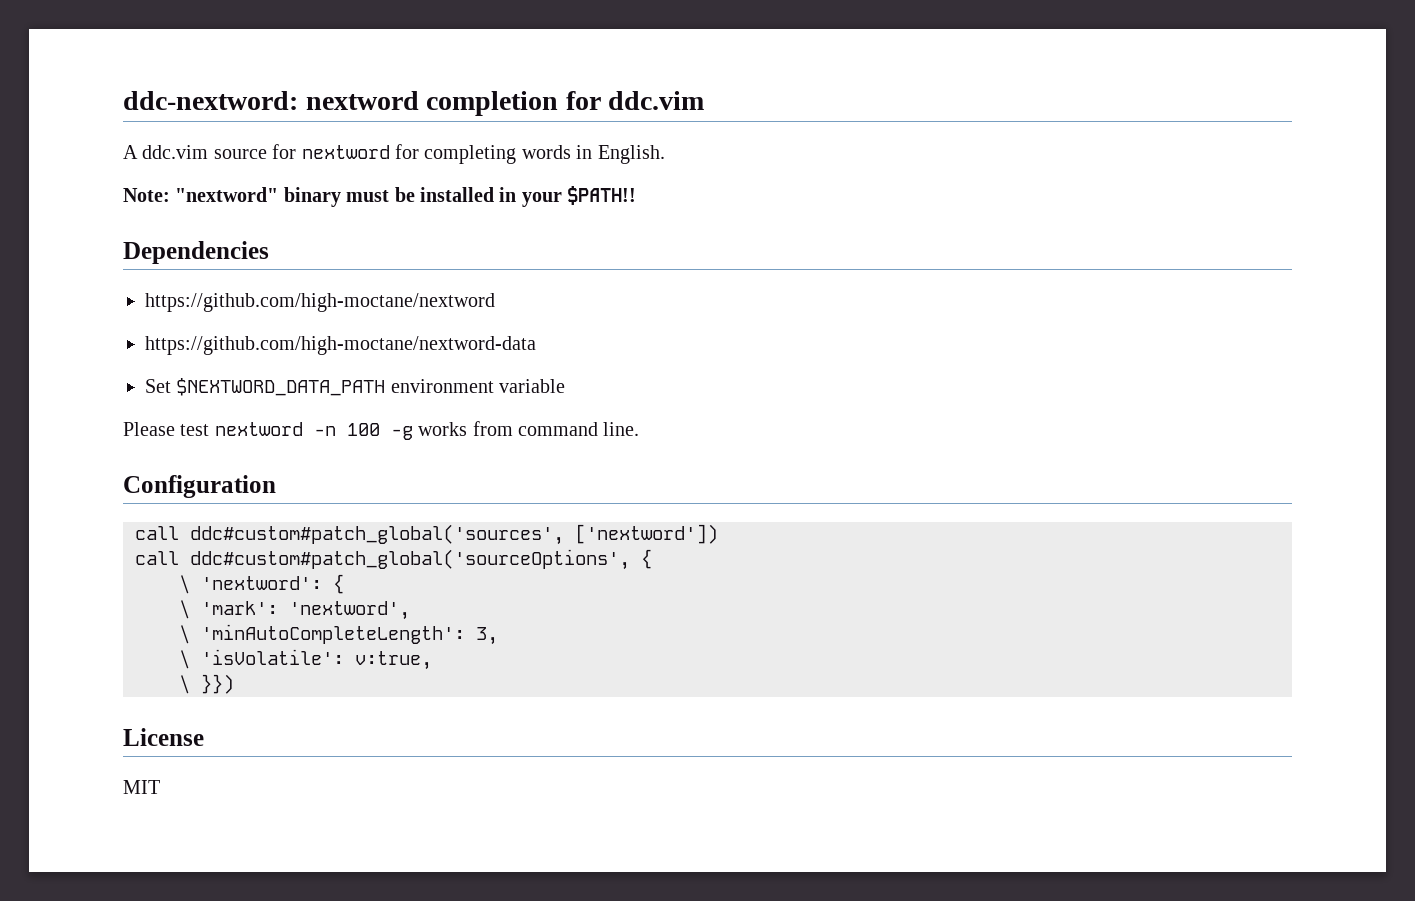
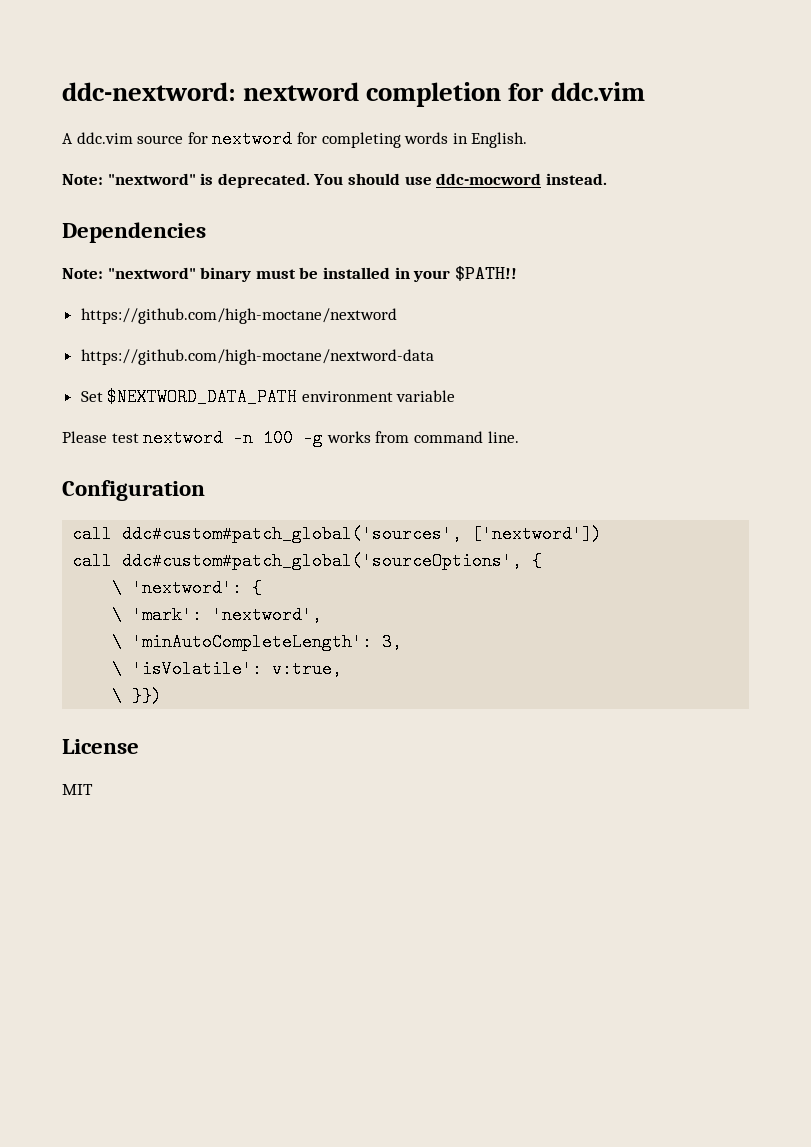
+ Note: "nextword" is deprecated. You should use ddc-mocword instead.
+ Dependencies
- Dependencies

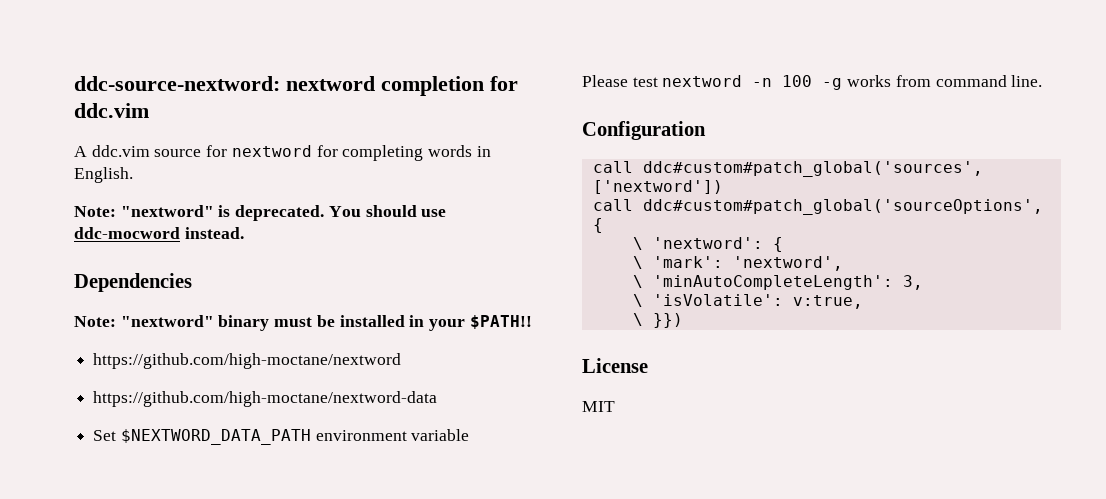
- ddc-nextword: nextword completion for ddc.vim
+ ddc-source-nextword: nextword completion for ddc.vim

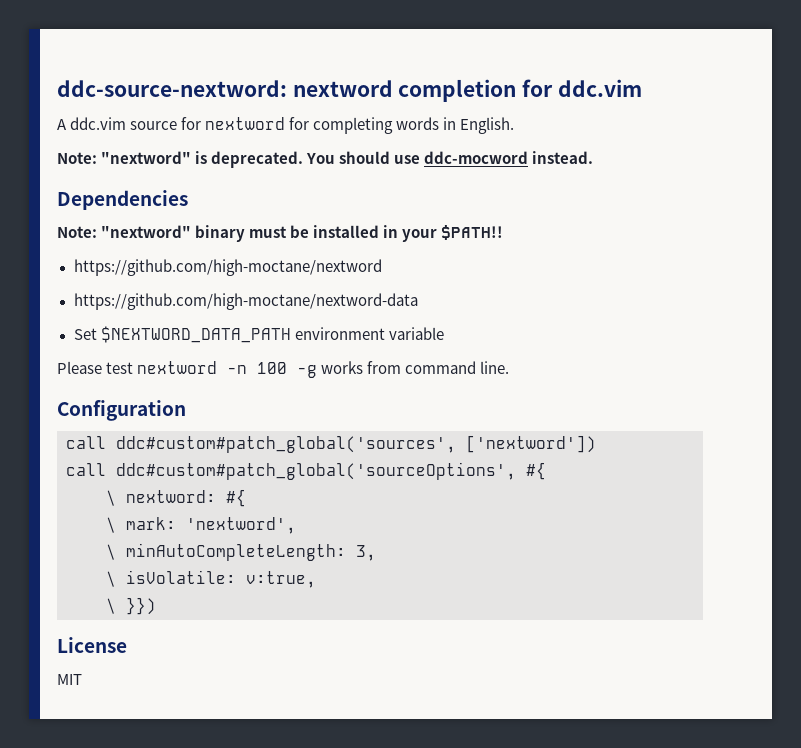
- call ddc#custom#patch_global('sourceOptions', {
- \ 'nextword': {
- \ 'mark': 'nextword',
+ call ddc#custom#patch_global('sourceOptions', #{
+ \ nextword: #{
+ \ mark: 'nextword',
- \ 'minAutoCompleteLength': 3,
+ \ minAutoCompleteLength: 3,
- \ 'isVolatile': v:true,
+ \ isVolatile: v:true,

